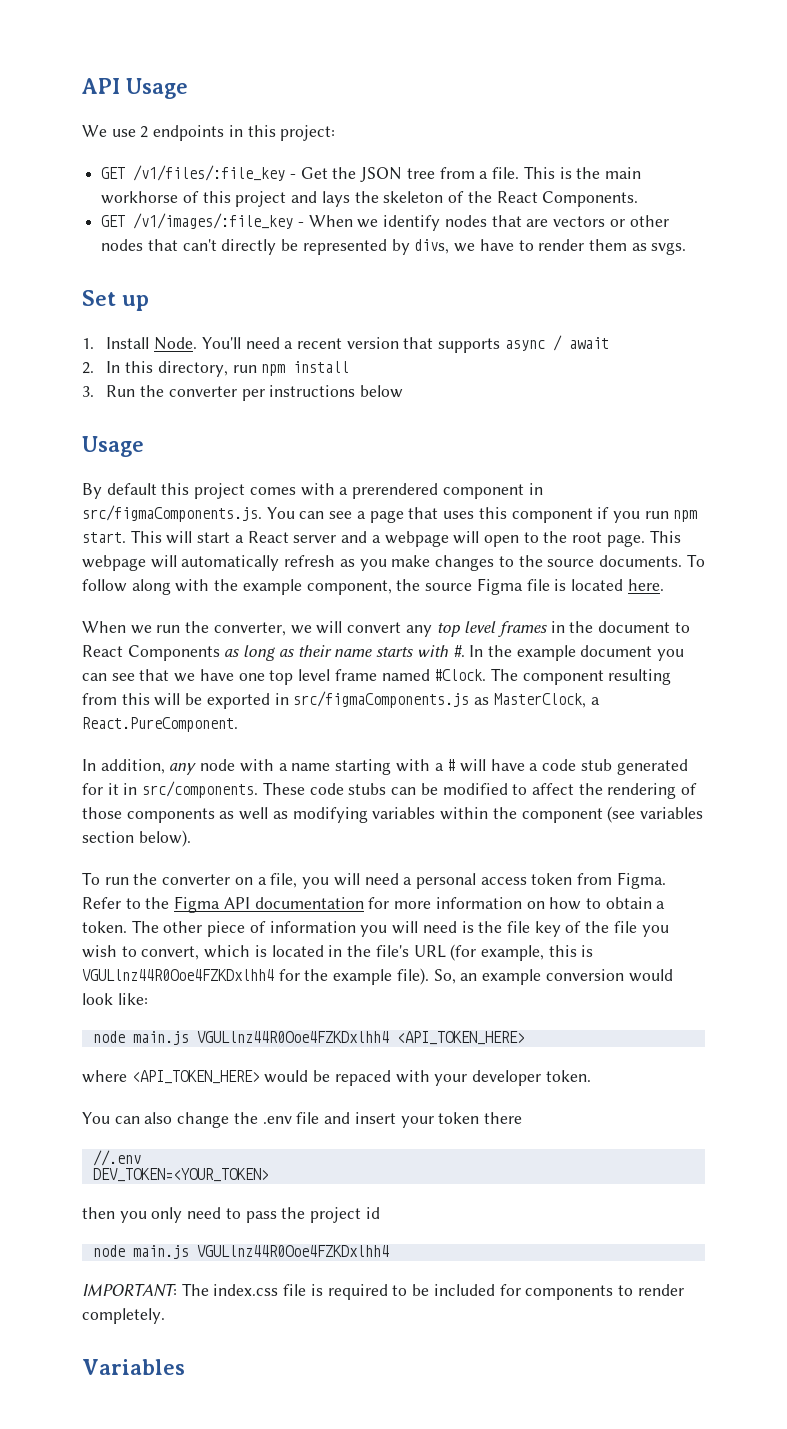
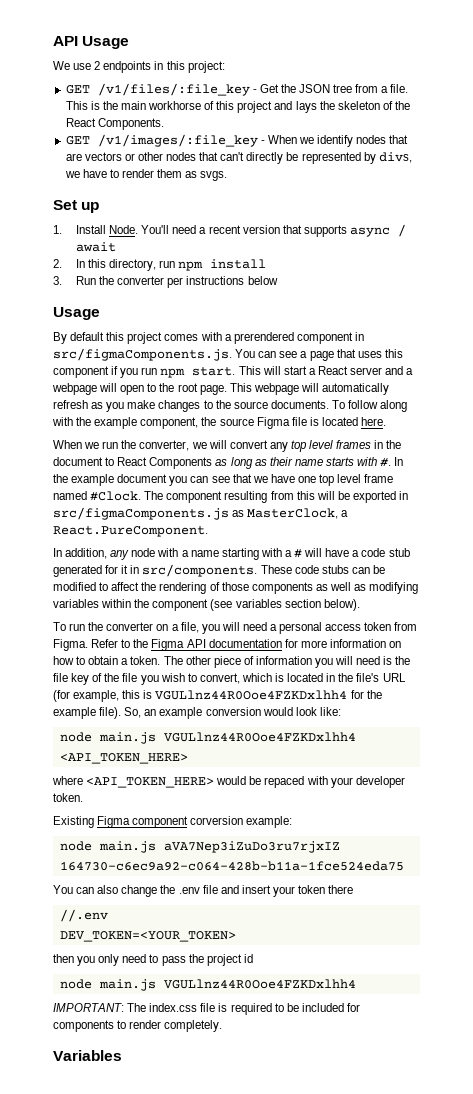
+ Existing Figma component corversion example:
+ node main.js aVA7Nep3iZuDo3ru7rjxIZ 164730-c6ec9a92-c064-428b-b11a-1fce524eda75

